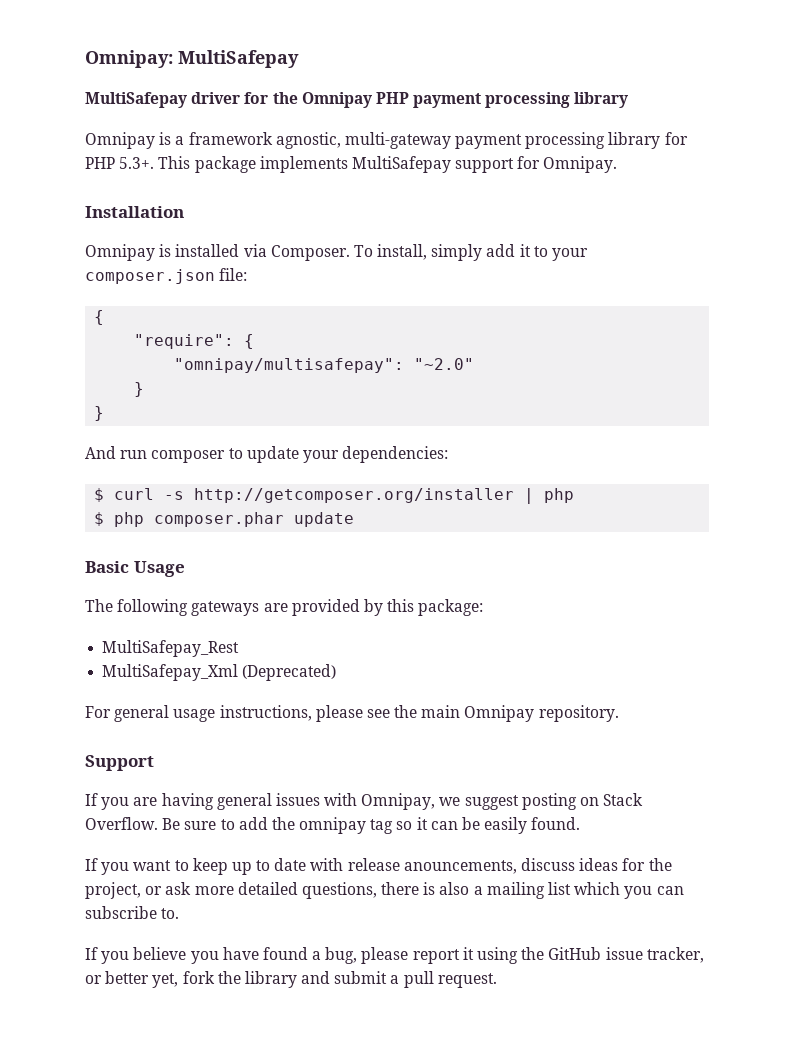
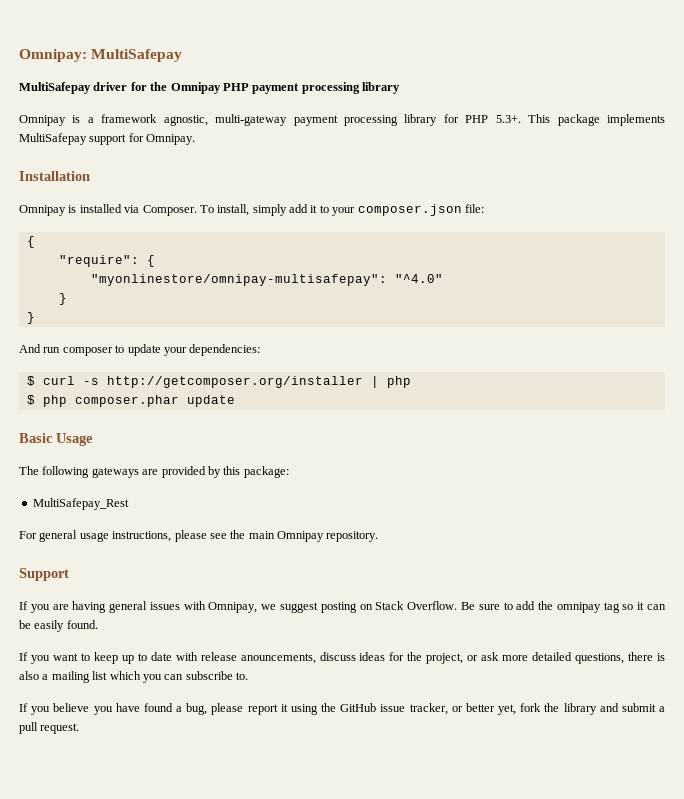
- "omnipay/multisafepay": "~2.0"
+ "myonlinestore/omnipay-multisafepay": "^4.0"
- MultiSafepay_Xml (Deprecated)

